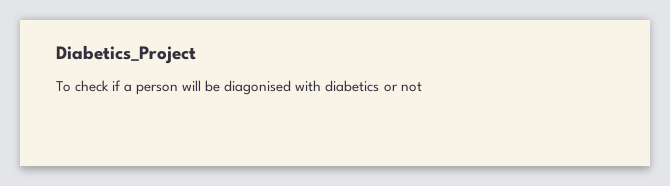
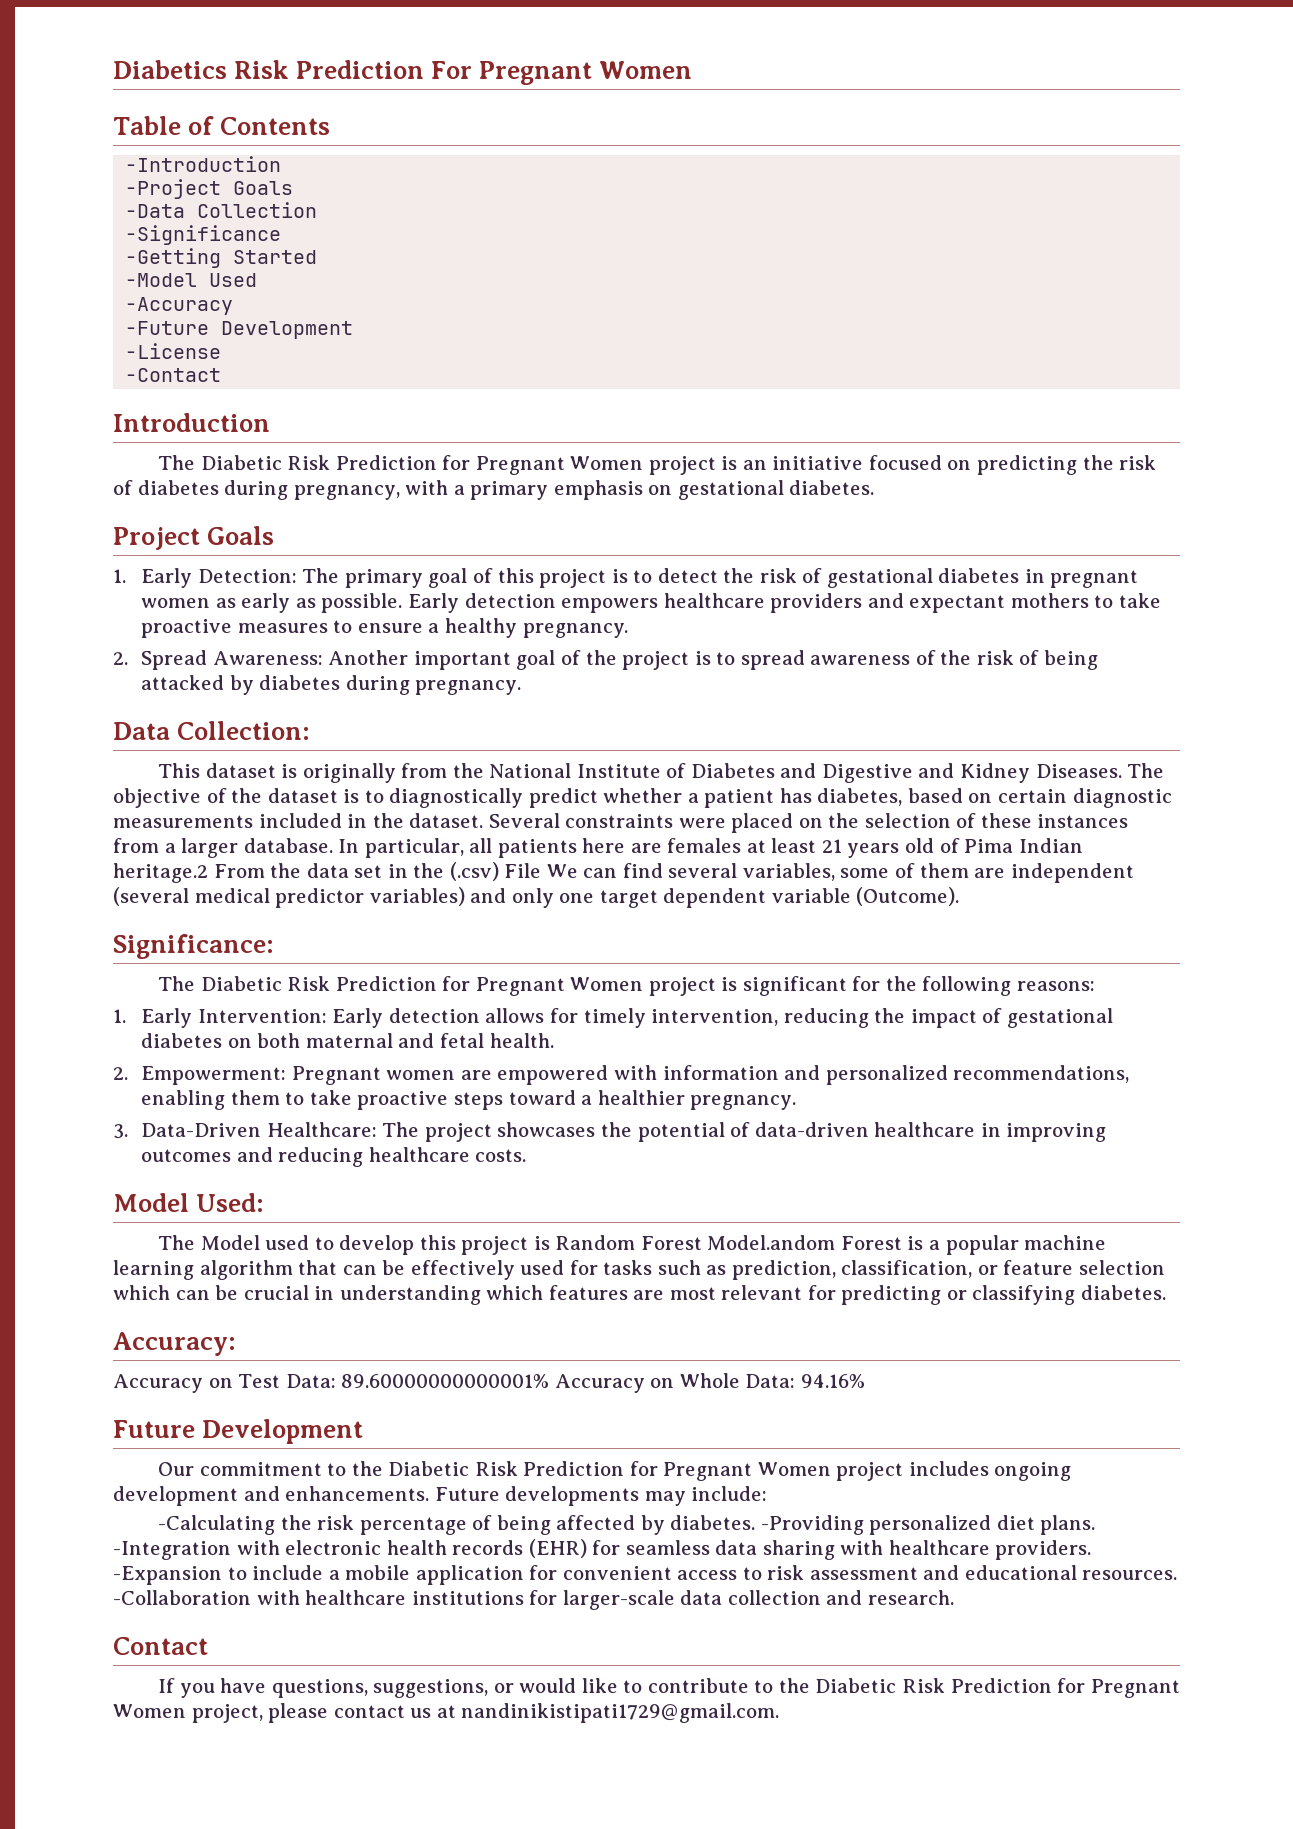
- Diabetics_Project
- To check if a person will be diagonised with diabetics or not
+ Diabetics Risk Prediction For Pregnant Women
+ Table of Contents
+ -Introduction
+ -Project Goals
+ -Data Collection
+ -Significance
+ -Getting Started
+ -Model Used
+ -Accuracy
+ -Future Development
+ -License
+ -Contact
+ Introduction
+ The Diabetic Risk Prediction for Pregnant Women project is an initiative focused on predicting the risk of diabetes during pregnancy, with a primary emphasis on gestational diabetes.
+ Project Goals
+ 1. Early Detection: The primary goal of this project is to detect the risk of gestational diabetes in pregnant women as early as possible. Early detection empowers healthcare providers and expectant mothers to take proactive measures to ensure a healthy pregnancy.
+ 2. Spread Awareness: Another important goal of the project is to spread awareness of the risk of being attacked by diabetes during pregnancy.
+ Data Collection:
+ This dataset is originally from the National Institute of Diabetes and Digestive and Kidney Diseases. The objective of the dataset is to diagnostically predict whether a patient has diabetes, based on certain diagnostic measurements included in the dataset. Several constraints were placed on the selection of these instances from a larger database. In particular, all patients here are females at least 21 years old of Pima Indian heritage.2 From the data set in the (.csv) File We can find several variables, some of them are independent (several medical predictor variables) and only one target dependent variable (Outcome).
+ Significance:
+ The Diabetic Risk Prediction for Pregnant Women project is significant for the following reasons:
+ 1. Early Intervention: Early detection allows for timely intervention, reducing the impact of gestational diabetes on both maternal and fetal health.
+ 2. Empowerment: Pregnant women are empowered with information and personalized recommendations, enabling them to take proactive steps toward a healthier pregnancy.
+ 3. Data-Driven Healthcare: The project showcases the potential of data-driven healthcare in improving outcomes and reducing healthcare costs.
+ Model Used:
+ The Model used to develop this project is Random Forest Model.andom Forest is a popular machine learning algorithm that can be effectively used for tasks such as prediction, classification, or feature selection which can be crucial in understanding which features are most relevant for predicting or classifying diabetes.
+ Accuracy:
+ Accuracy on Test Data: 89.60000000000001% Accuracy on Whole Data: 94.16%
+ Future Development
+ Our commitment to the Diabetic Risk Prediction for Pregnant Women project includes ongoing development and enhancements. Future developments may include:
+ -Calculating the risk percentage of being affected by diabetes. -Providing personalized diet plans. -Integration with electronic health records (EHR) for seamless data sharing with healthcare providers. -Expansion to include a mobile application for convenient access to risk assessment and educational resources. -Collaboration with healthcare institutions for larger-scale data collection and research.
+ Contact
+ If you have questions, suggestions, or would like to contribute to the Diabetic Risk Prediction for Pregnant Women project, please contact us at nandinikistipati1729@gmail.com.

